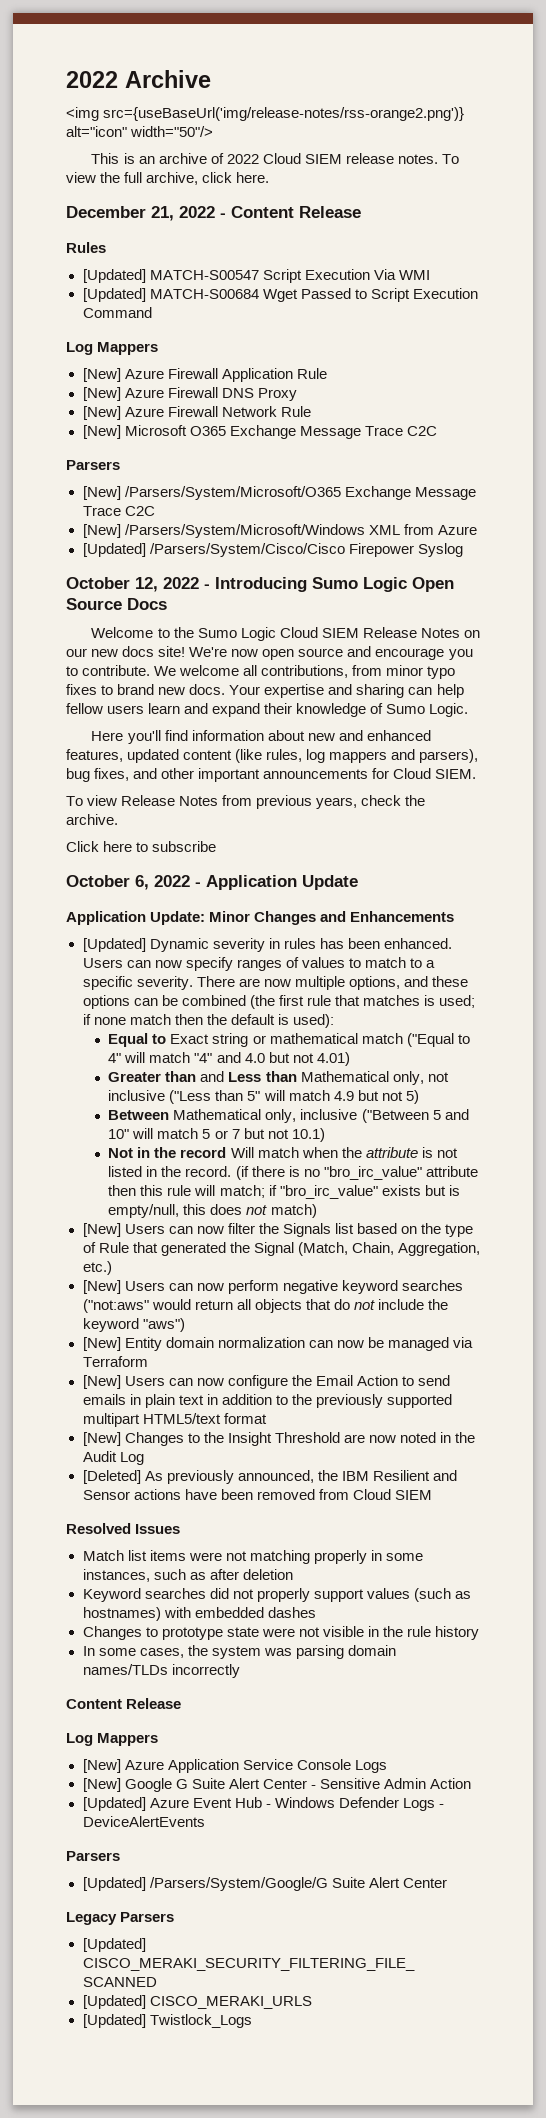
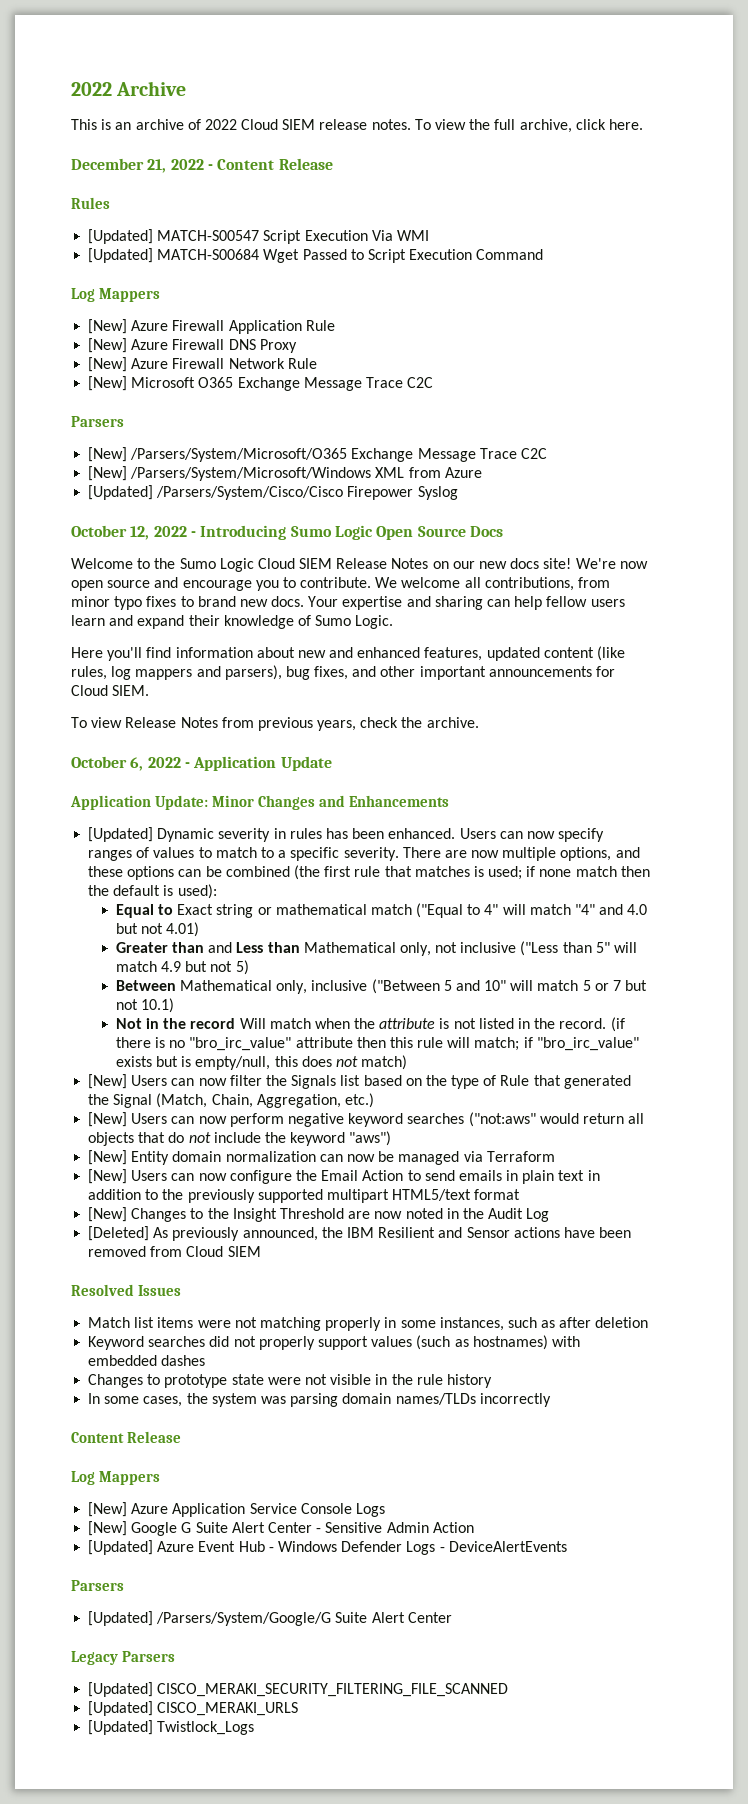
- <img src={useBaseUrl('img/release-notes/rss-orange2.png')} alt="icon" width="50"/>
- Click here to subscribe

